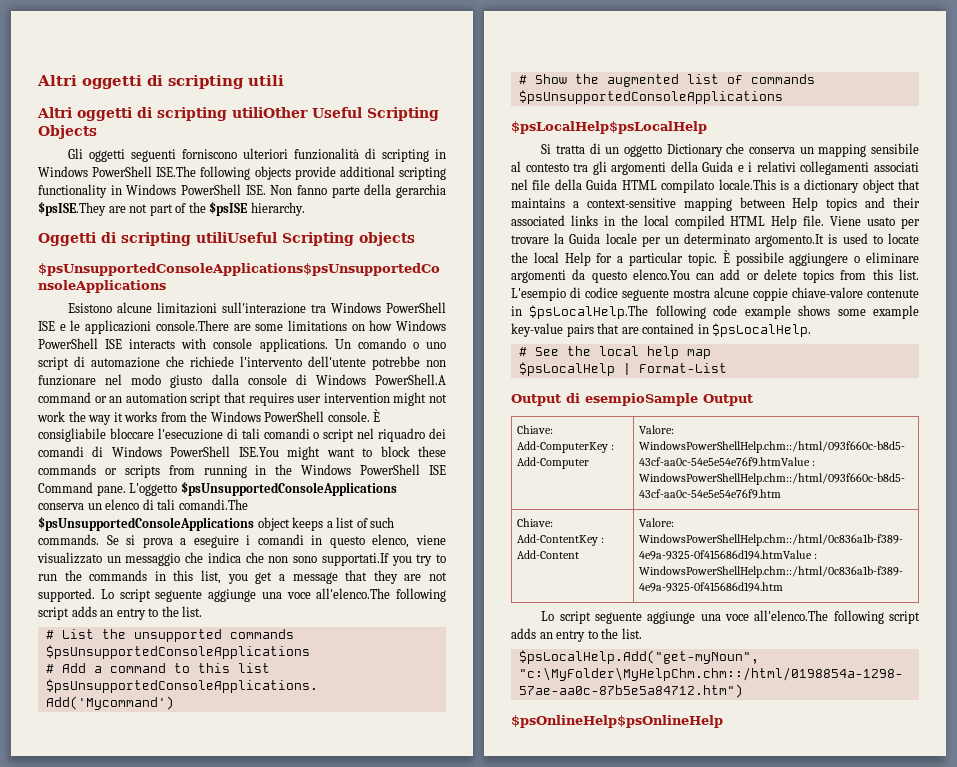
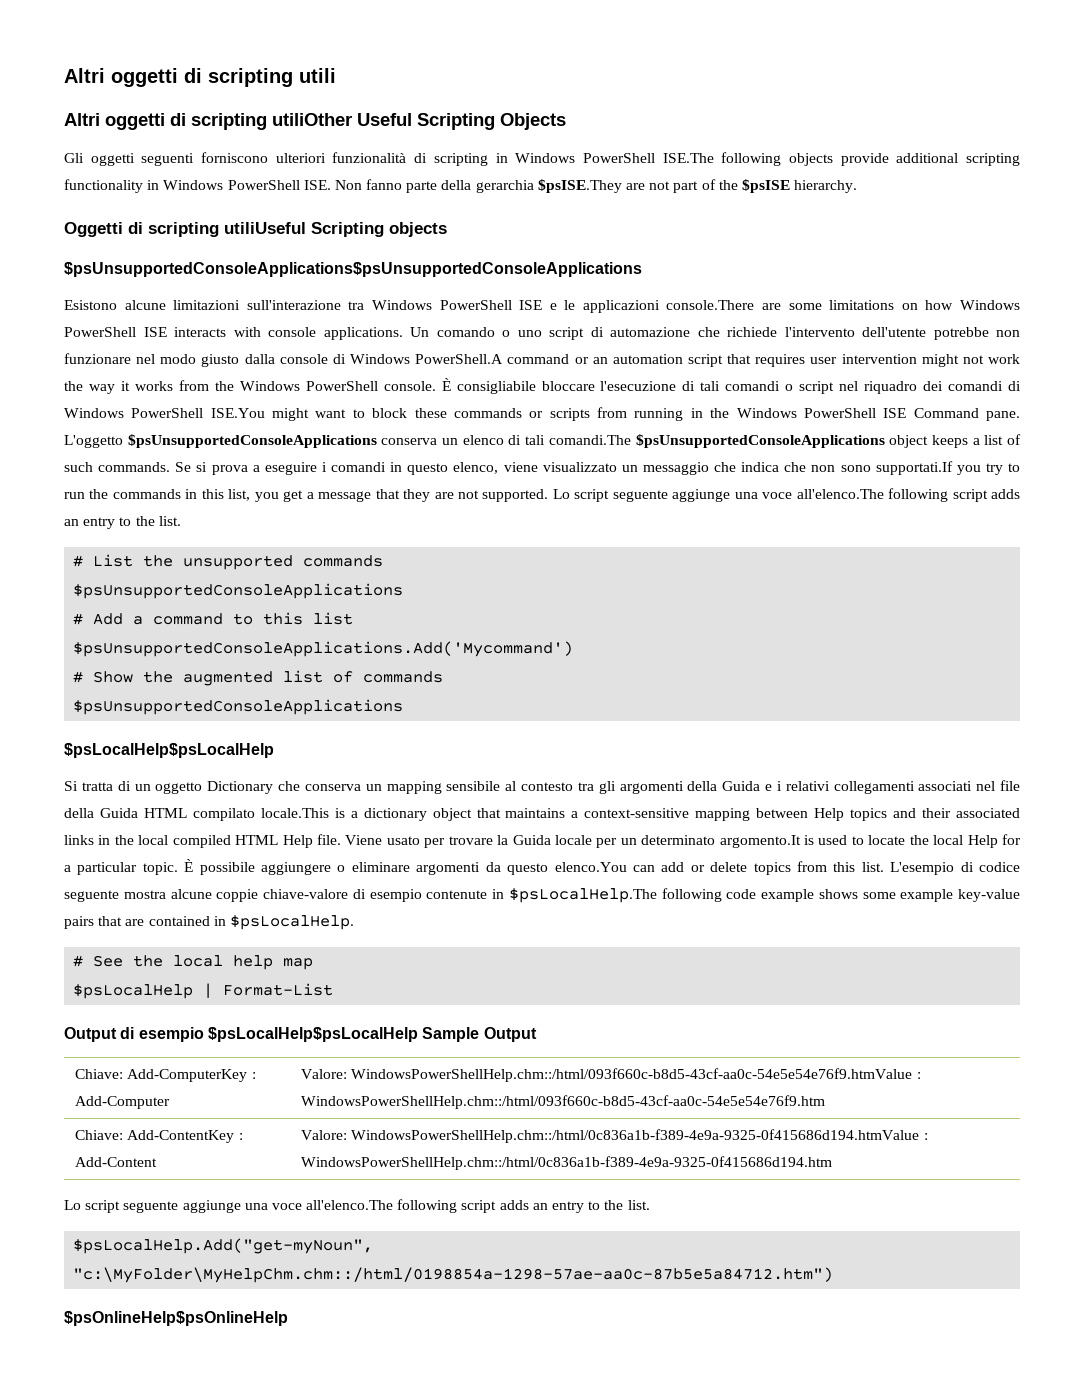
- L'esempio di codice seguente mostra alcune coppie chiave-valore contenute in $psLocalHelp.The following code example shows some example key-value pairs that are contained in $psLocalHelp.
+ L'esempio di codice seguente mostra alcune coppie chiave-valore di esempio contenute in $psLocalHelp.The following code example shows some example key-value pairs that are contained in $psLocalHelp.
- Output di esempioSample Output
+ Output di esempio $psLocalHelp$psLocalHelp Sample Output

